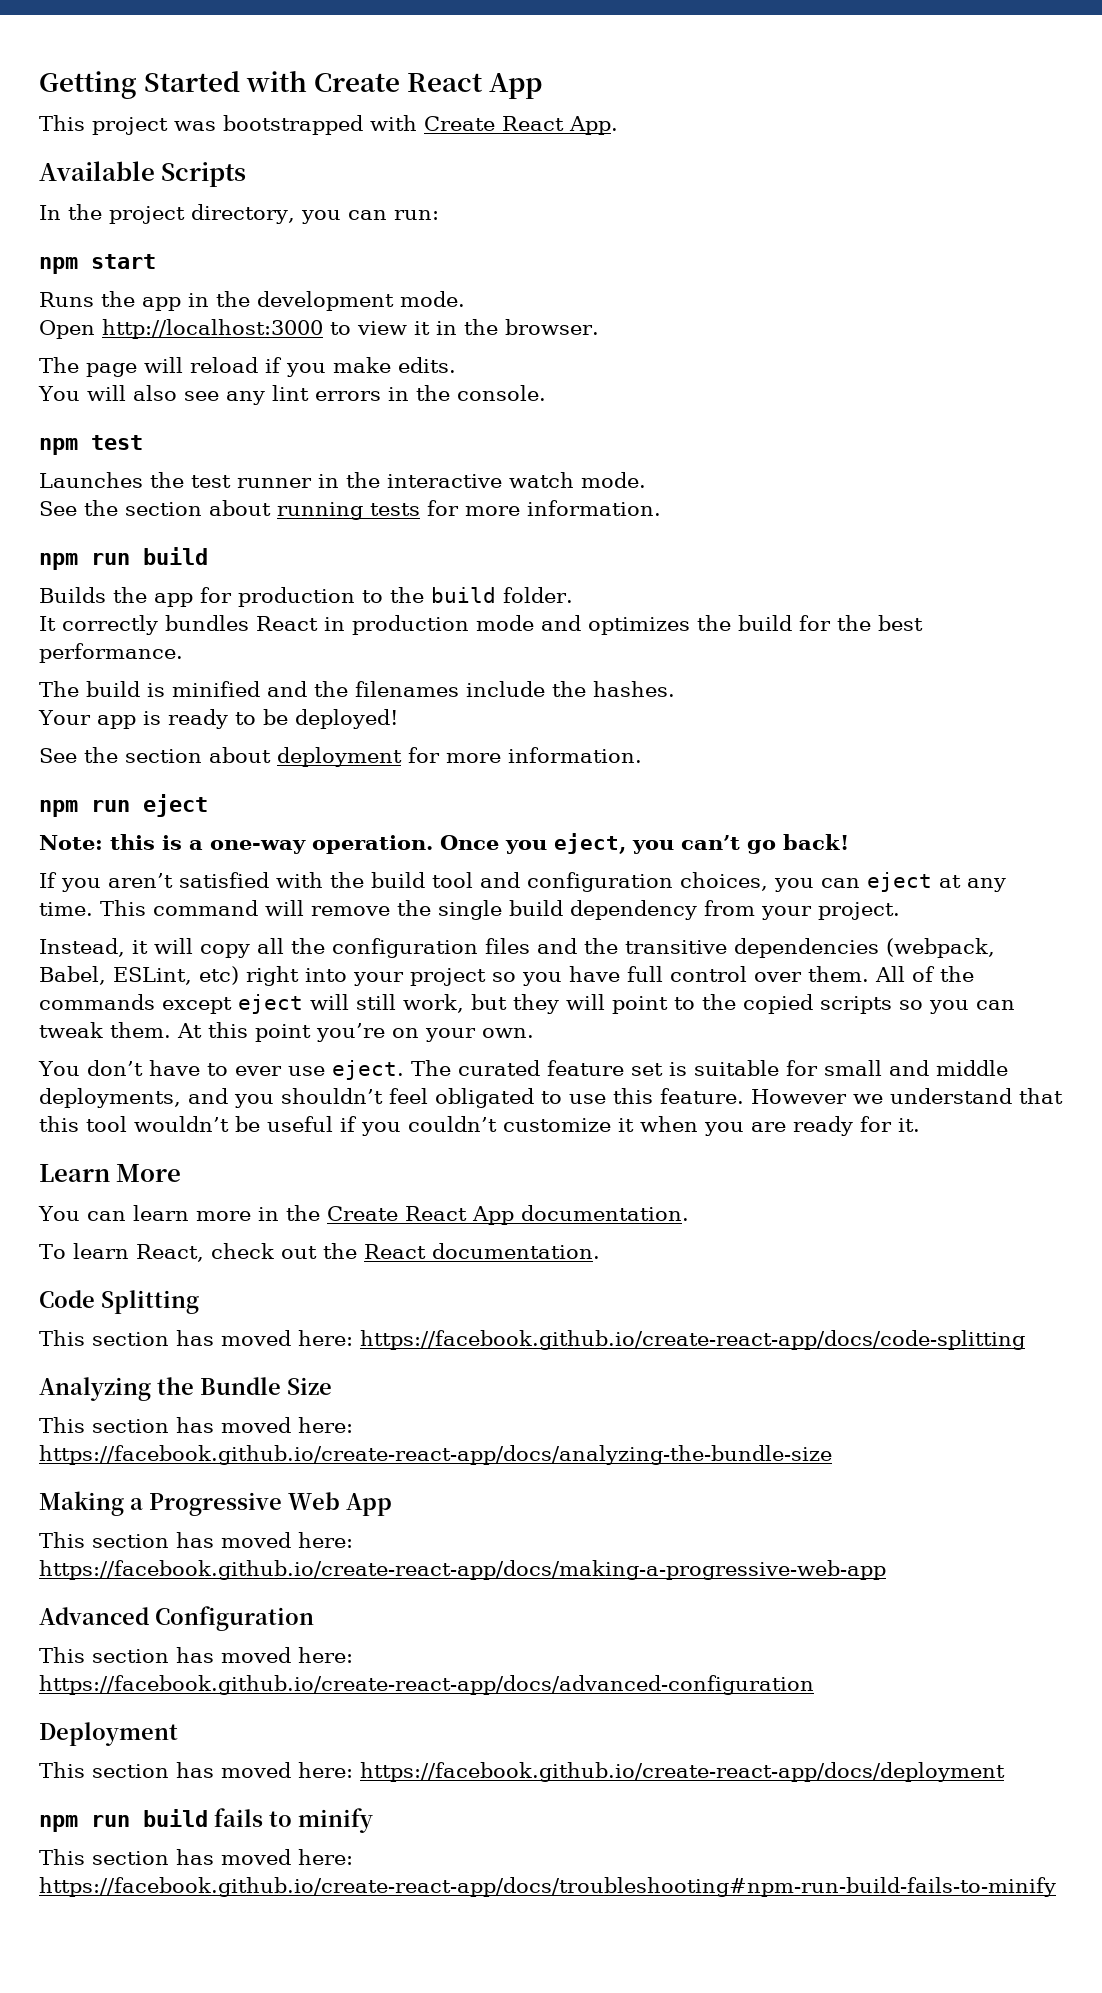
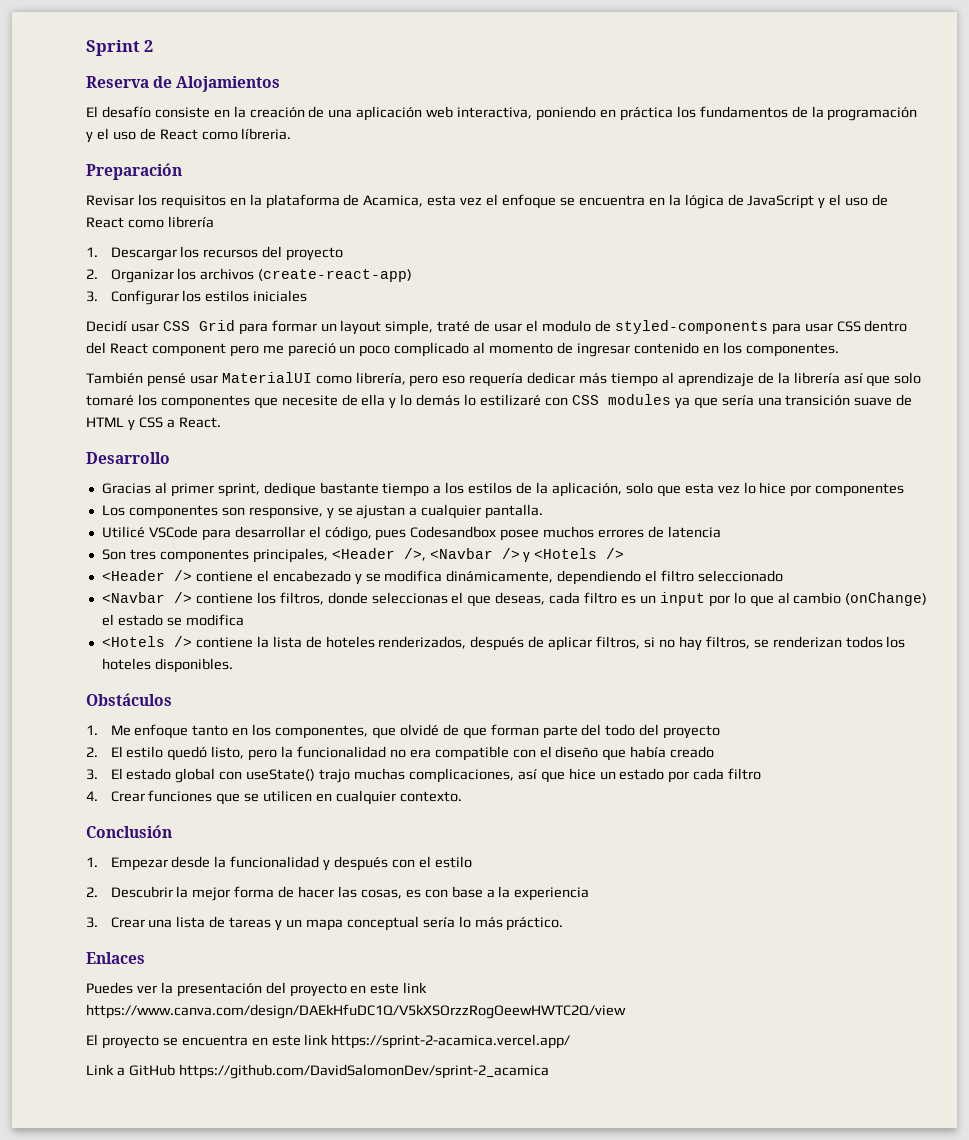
- Getting Started with Create React App
- This project was bootstrapped with Create React App.
- Available Scripts
- In the project directory, you can run:
- npm start
- Runs the app in the development mode.
- Open http://localhost:3000 to view it in the browser.
- The page will reload if you make edits.
- You will also see any lint errors in the console.
- npm test
- Launches the test runner in the interactive watch mode.
- See the section about running tests for more information.
- npm run build
- Builds the app for production to the build folder.
- It correctly bundles React in production mode and optimizes the build for the best performance.
- The build is minified and the filenames include the hashes.
- Your app is ready to be deployed!
- See the section about deployment for more information.
- npm run eject
- Note: this is a one-way operation. Once you eject, you can’t go back!
- If you aren’t satisfied with the build tool and configuration choices, you can eject at any time. This command will remove the single build dependency from your project.
- Instead, it will copy all the configuration files and the transitive dependencies (webpack, Babel, ESLint, etc) right into your project so you have full control over them. All of the commands except eject will still work, but they will point to the copied scripts so you can tweak them. At this point you’re on your own.
- You don’t have to ever use eject. The curated feature set is suitable for small and middle deployments, and you shouldn’t feel obligated to use this feature. However we understand that this tool wouldn’t be useful if you couldn’t customize it when you are ready for it.
- Learn More
- You can learn more in the Create React App documentation.
- To learn React, check out the React documentation.
- Code Splitting
- This section has moved here: https://facebook.github.io/create-react-app/docs/code-splitting
- Analyzing the Bundle Size
- This section has moved here: https://facebook.github.io/create-react-app/docs/analyzing-the-bundle-size
- Making a Progressive Web App
- This section has moved here: https://facebook.github.io/create-react-app/docs/making-a-progressive-web-app
- Advanced Configuration
- This section has moved here: https://facebook.github.io/create-react-app/docs/advanced-configuration
- Deployment
- This section has moved here: https://facebook.github.io/create-react-app/docs/deployment
- npm run build fails to minify
- This section has moved here: https://facebook.github.io/create-react-app/docs/troubleshooting#npm-run-build-fails-to-minify
+ Sprint 2
+ Reserva de Alojamientos
+ El desafío consiste en la creación de una aplicación web interactiva, poniendo en práctica los fundamentos de la programación y el uso de React como líbreria.
+ Preparación
+ Revisar los requisitos en la plataforma de Acamica, esta vez el enfoque se encuentra en la lógica de JavaScript y el uso de React como librería
+ 1. Descargar los recursos del proyecto
+ 2. Organizar los archivos (create-react-app)
+ 3. Configurar los estilos iniciales
+ Decidí usar CSS Grid para formar un layout simple, traté de usar el modulo de styled-components para usar CSS dentro del React component pero me pareció un poco complicado al momento de ingresar contenido en los componentes.
+ También pensé usar MaterialUI como librería, pero eso requería dedicar más tiempo al aprendizaje de la librería así que solo tomaré los componentes que necesite de ella y lo demás lo estilizaré con CSS modules ya que sería una transición suave de HTML y CSS a React.
+ Desarrollo
+ Gracias al primer sprint, dedique bastante tiempo a los estilos de la aplicación, solo que esta vez lo hice por componentes
+ Los componentes son responsive, y se ajustan a cualquier pantalla.
+ Utilicé VSCode para desarrollar el código, pues Codesandbox posee muchos errores de latencia
+ Son tres componentes principales, <Header />, <Navbar /> y <Hotels />
+ <Header /> contiene el encabezado y se modifica dinámicamente, dependiendo el filtro seleccionado
+ <Navbar /> contiene los filtros, donde seleccionas el que deseas, cada filtro es un input por lo que al cambio (onChange) el estado se modifica
+ <Hotels /> contiene la lista de hoteles renderizados, después de aplicar filtros, si no hay filtros, se renderizan todos los hoteles disponibles.
+ Obstáculos
+ 1. Me enfoque tanto en los componentes, que olvidé de que forman parte del todo del proyecto
+ 2. El estilo quedó listo, pero la funcionalidad no era compatible con el diseño que había creado
+ 3. El estado global con useState() trajo muchas complicaciones, así que hice un estado por cada filtro
+ 4. Crear funciones que se utilicen en cualquier contexto.
+ Conclusión
+ 1. Empezar desde la funcionalidad y después con el estilo
+ 2. Descubrir la mejor forma de hacer las cosas, es con base a la experiencia
+ 3. Crear una lista de tareas y un mapa conceptual sería lo más práctico.
+ Enlaces
+ Puedes ver la presentación del proyecto en este link https://www.canva.com/design/DAEkHfuDC1Q/V5kXSOrzzRogOeewHWTC2Q/view
+ El proyecto se encuentra en este link https://sprint-2-acamica.vercel.app/
+ Link a GitHub https://github.com/DavidSalomonDev/sprint-2_acamica

